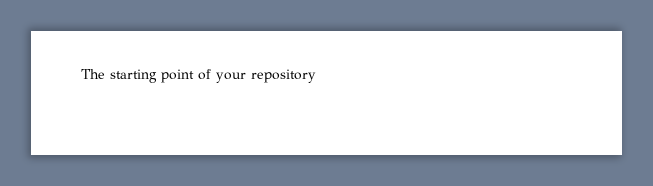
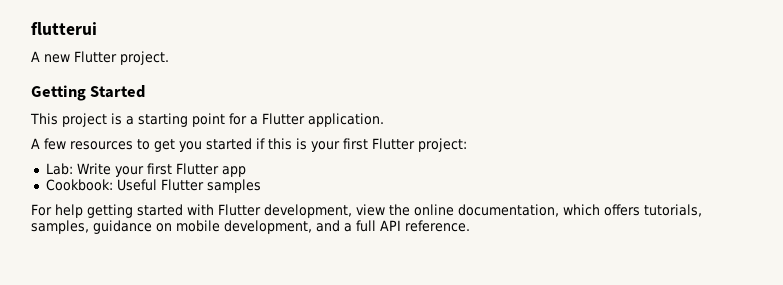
- The starting point of your repository
+ flutterui
+ A new Flutter project.
+ Getting Started
+ This project is a starting point for a Flutter application.
+ A few resources to get you started if this is your first Flutter project:
+ Lab: Write your first Flutter app
+ Cookbook: Useful Flutter samples
+ For help getting started with Flutter development, view the online documentation, which offers tutorials, samples, guidance on mobile development, and a full API reference.

